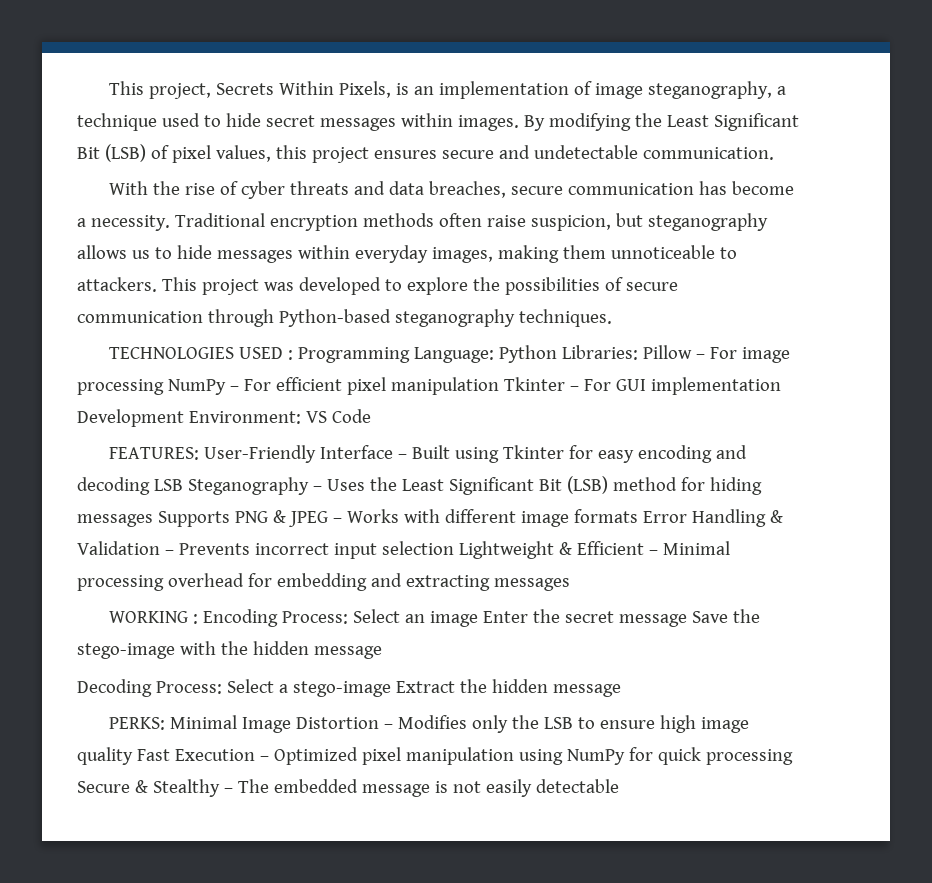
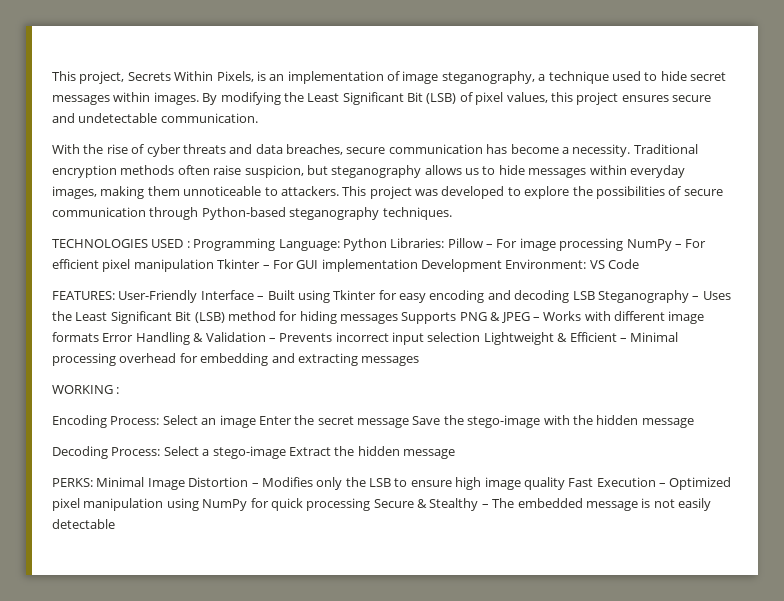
- WORKING : Encoding Process: Select an image Enter the secret message Save the stego-image with the hidden message
+ WORKING :
+ Encoding Process: Select an image Enter the secret message Save the stego-image with the hidden message

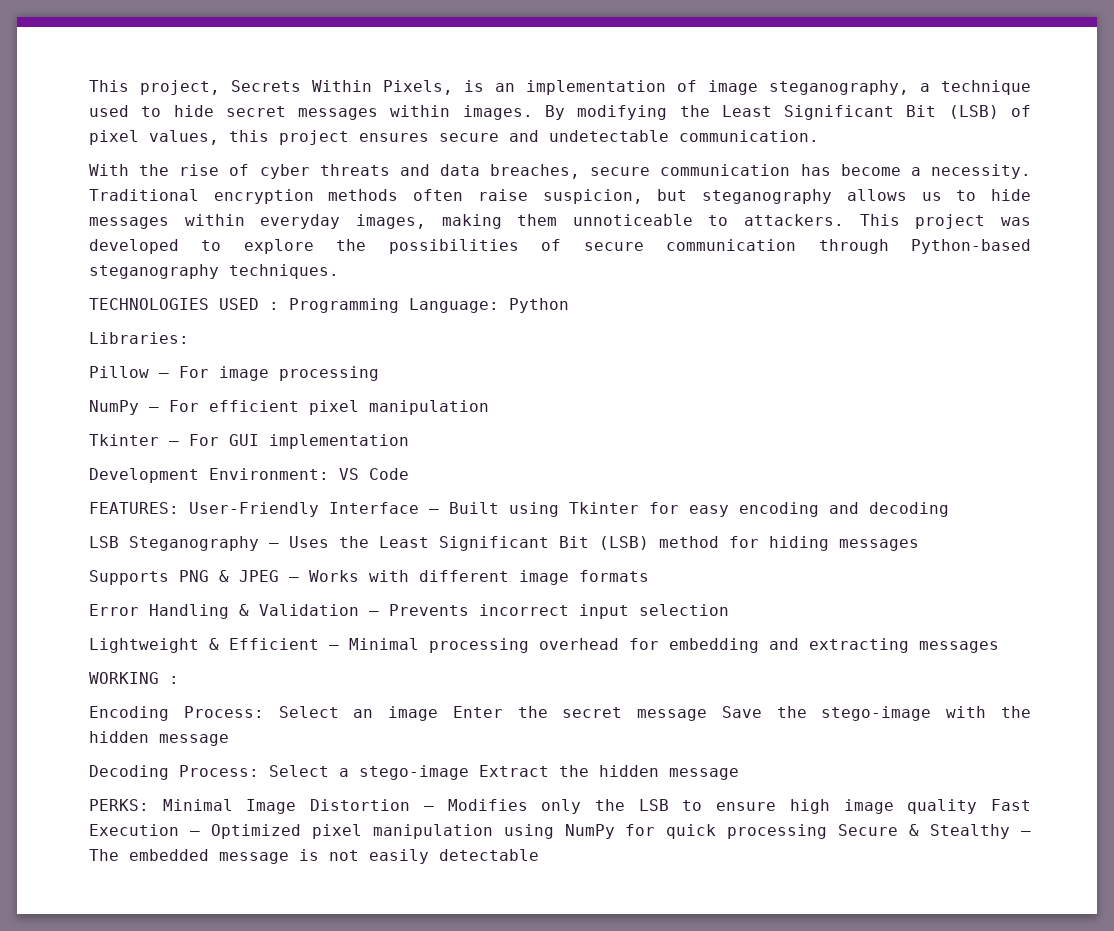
- TECHNOLOGIES USED : Programming Language: Python Libraries: Pillow – For image processing NumPy – For efficient pixel manipulation Tkinter – For GUI implementation Development Environment: VS Code
+ TECHNOLOGIES USED : Programming Language: Python
+ Libraries:
+ Pillow – For image processing
+ NumPy – For efficient pixel manipulation
+ Tkinter – For GUI implementation
+ Development Environment: VS Code
- FEATURES: User-Friendly Interface – Built using Tkinter for easy encoding and decoding LSB Steganography – Uses the Least Significant Bit (LSB) method for hiding messages Supports PNG & JPEG – Works with different image formats Error Handling & Validation – Prevents incorrect input selection Lightweight & Efficient – Minimal processing overhead for embedding and extracting messages
+ FEATURES: User-Friendly Interface – Built using Tkinter for easy encoding and decoding
+ LSB Steganography – Uses the Least Significant Bit (LSB) method for hiding messages
+ Supports PNG & JPEG – Works with different image formats
+ Error Handling & Validation – Prevents incorrect input selection
+ Lightweight & Efficient – Minimal processing overhead for embedding and extracting messages

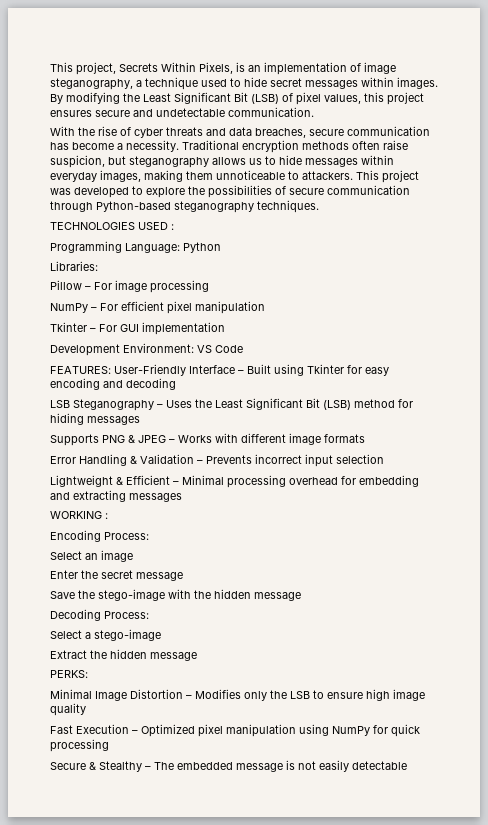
- TECHNOLOGIES USED : Programming Language: Python
+ TECHNOLOGIES USED :
+ Programming Language: Python
- Encoding Process: Select an image Enter the secret message Save the stego-image with the hidden message
+ Encoding Process:
+ Select an image
+ Enter the secret message
+ Save the stego-image with the hidden message
- Decoding Process: Select a stego-image Extract the hidden message
+ Decoding Process:
+ Select a stego-image
+ Extract the hidden message
- PERKS: Minimal Image Distortion – Modifies only the LSB to ensure high image quality Fast Execution – Optimized pixel manipulation using NumPy for quick processing Secure & Stealthy – The embedded message is not easily detectable
+ PERKS:
+ Minimal Image Distortion – Modifies only the LSB to ensure high image quality
+ Fast Execution – Optimized pixel manipulation using NumPy for quick processing
+ Secure & Stealthy – The embedded message is not easily detectable

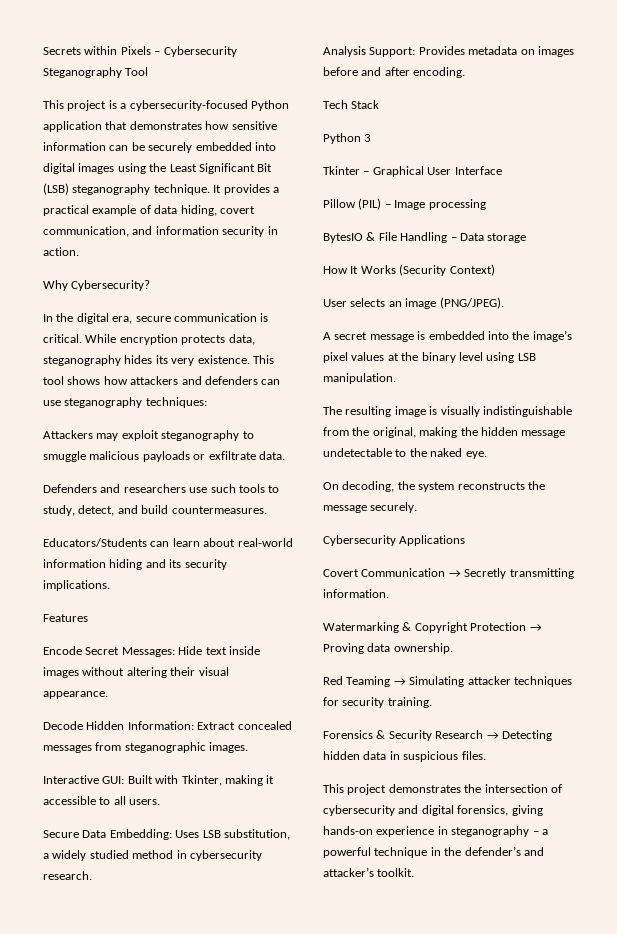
- This project, Secrets Within Pixels, is an implementation of image steganography, a technique used to hide secret messages within images. By modifying the Least Significant Bit (LSB) of pixel values, this project ensures secure and undetectable communication.
- With the rise of cyber threats and data breaches, secure communication has become a necessity. Traditional encryption methods often raise suspicion, but steganography allows us to hide messages within everyday images, making them unnoticeable to attackers. This project was developed to explore the possibilities of secure communication through Python-based steganography techniques.
- TECHNOLOGIES USED :
- Programming Language: Python
- Libraries:
- Pillow – For image processing
- NumPy – For efficient pixel manipulation
- Tkinter – For GUI implementation
- Development Environment: VS Code
- FEATURES: User-Friendly Interface – Built using Tkinter for easy encoding and decoding
- LSB Steganography – Uses the Least Significant Bit (LSB) method for hiding messages
- Supports PNG & JPEG – Works with different image formats
- Error Handling & Validation – Prevents incorrect input selection
- Lightweight & Efficient – Minimal processing overhead for embedding and extracting messages
- WORKING :
- Encoding Process:
- Select an image
- Enter the secret message
- Save the stego-image with the hidden message
- Decoding Process:
- Select a stego-image
- Extract the hidden message
- PERKS:
- Minimal Image Distortion – Modifies only the LSB to ensure high image quality
- Fast Execution – Optimized pixel manipulation using NumPy for quick processing
- Secure & Stealthy – The embedded message is not easily detectable
+ Secrets within Pixels – Cybersecurity Steganography Tool
+ This project is a cybersecurity-focused Python application that demonstrates how sensitive information can be securely embedded into digital images using the Least Significant Bit (LSB) steganography technique. It provides a practical example of data hiding, covert communication, and information security in action.
+ Why Cybersecurity?
+ In the digital era, secure communication is critical. While encryption protects data, steganography hides its very existence. This tool shows how attackers and defenders can use steganography techniques:
+ Attackers may exploit steganography to smuggle malicious payloads or exfiltrate data.
+ Defenders and researchers use such tools to study, detect, and build countermeasures.
+ Educators/Students can learn about real-world information hiding and its security implications.
+ Features
+ Encode Secret Messages: Hide text inside images without altering their visual appearance.
+ Decode Hidden Information: Extract concealed messages from steganographic images.
+ Interactive GUI: Built with Tkinter, making it accessible to all users.
+ Secure Data Embedding: Uses LSB substitution, a widely studied method in cybersecurity research.
+ Analysis Support: Provides metadata on images before and after encoding.
+ Tech Stack
+ Python 3
+ Tkinter – Graphical User Interface
+ Pillow (PIL) – Image processing
+ BytesIO & File Handling – Data storage
+ How It Works (Security Context)
+ User selects an image (PNG/JPEG).
+ A secret message is embedded into the image’s pixel values at the binary level using LSB manipulation.
+ The resulting image is visually indistinguishable from the original, making the hidden message undetectable to the naked eye.
+ On decoding, the system reconstructs the message securely.
+ Cybersecurity Applications
+ Covert Communication → Secretly transmitting information.
+ Watermarking & Copyright Protection → Proving data ownership.
+ Red Teaming → Simulating attacker techniques for security training.
+ Forensics & Security Research → Detecting hidden data in suspicious files.
+ This project demonstrates the intersection of cybersecurity and digital forensics, giving hands-on experience in steganography – a powerful technique in the defender’s and attacker’s toolkit.

